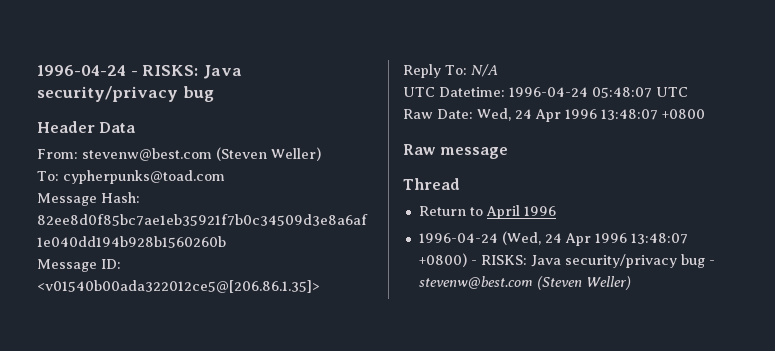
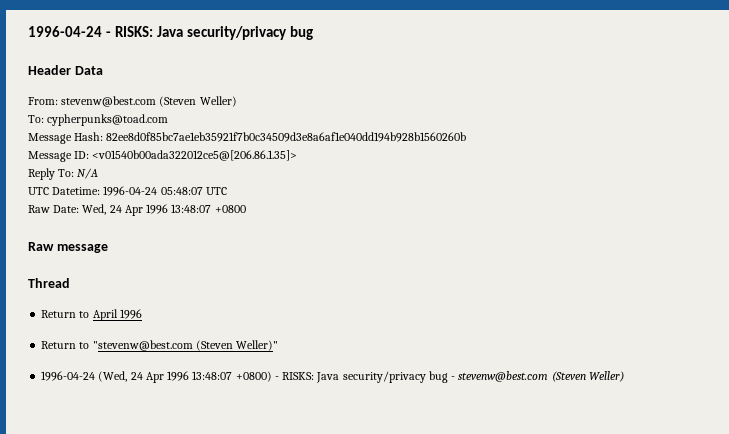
+ Return to "stevenw@best.com (Steven Weller)"

